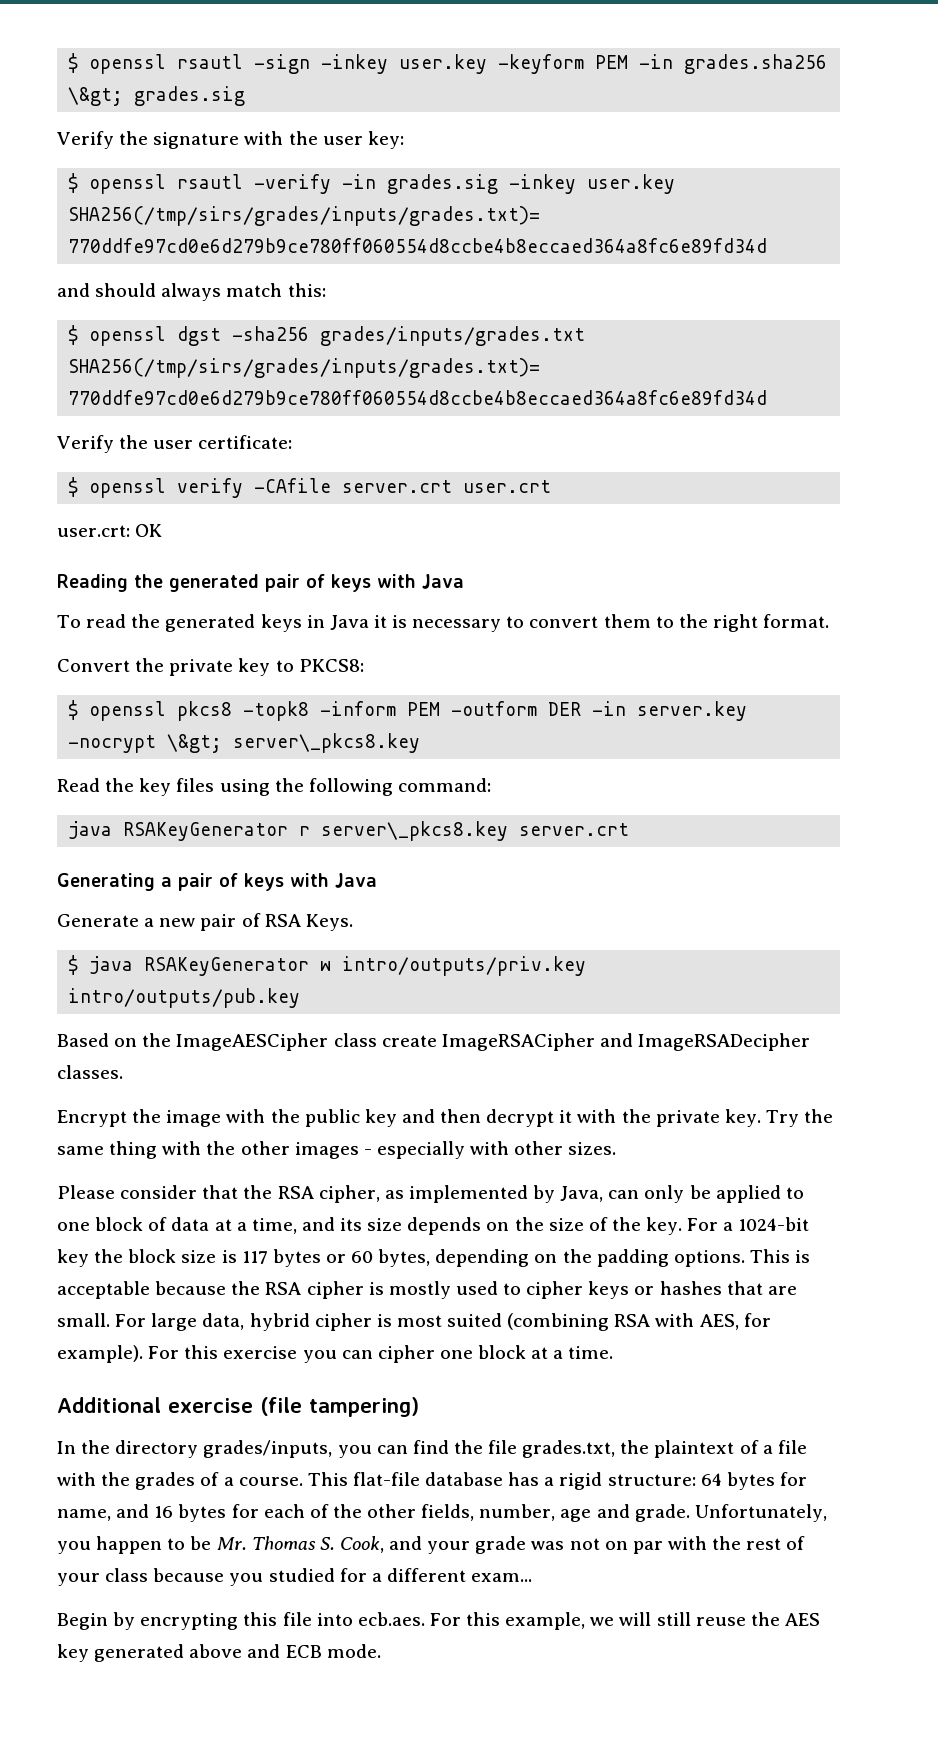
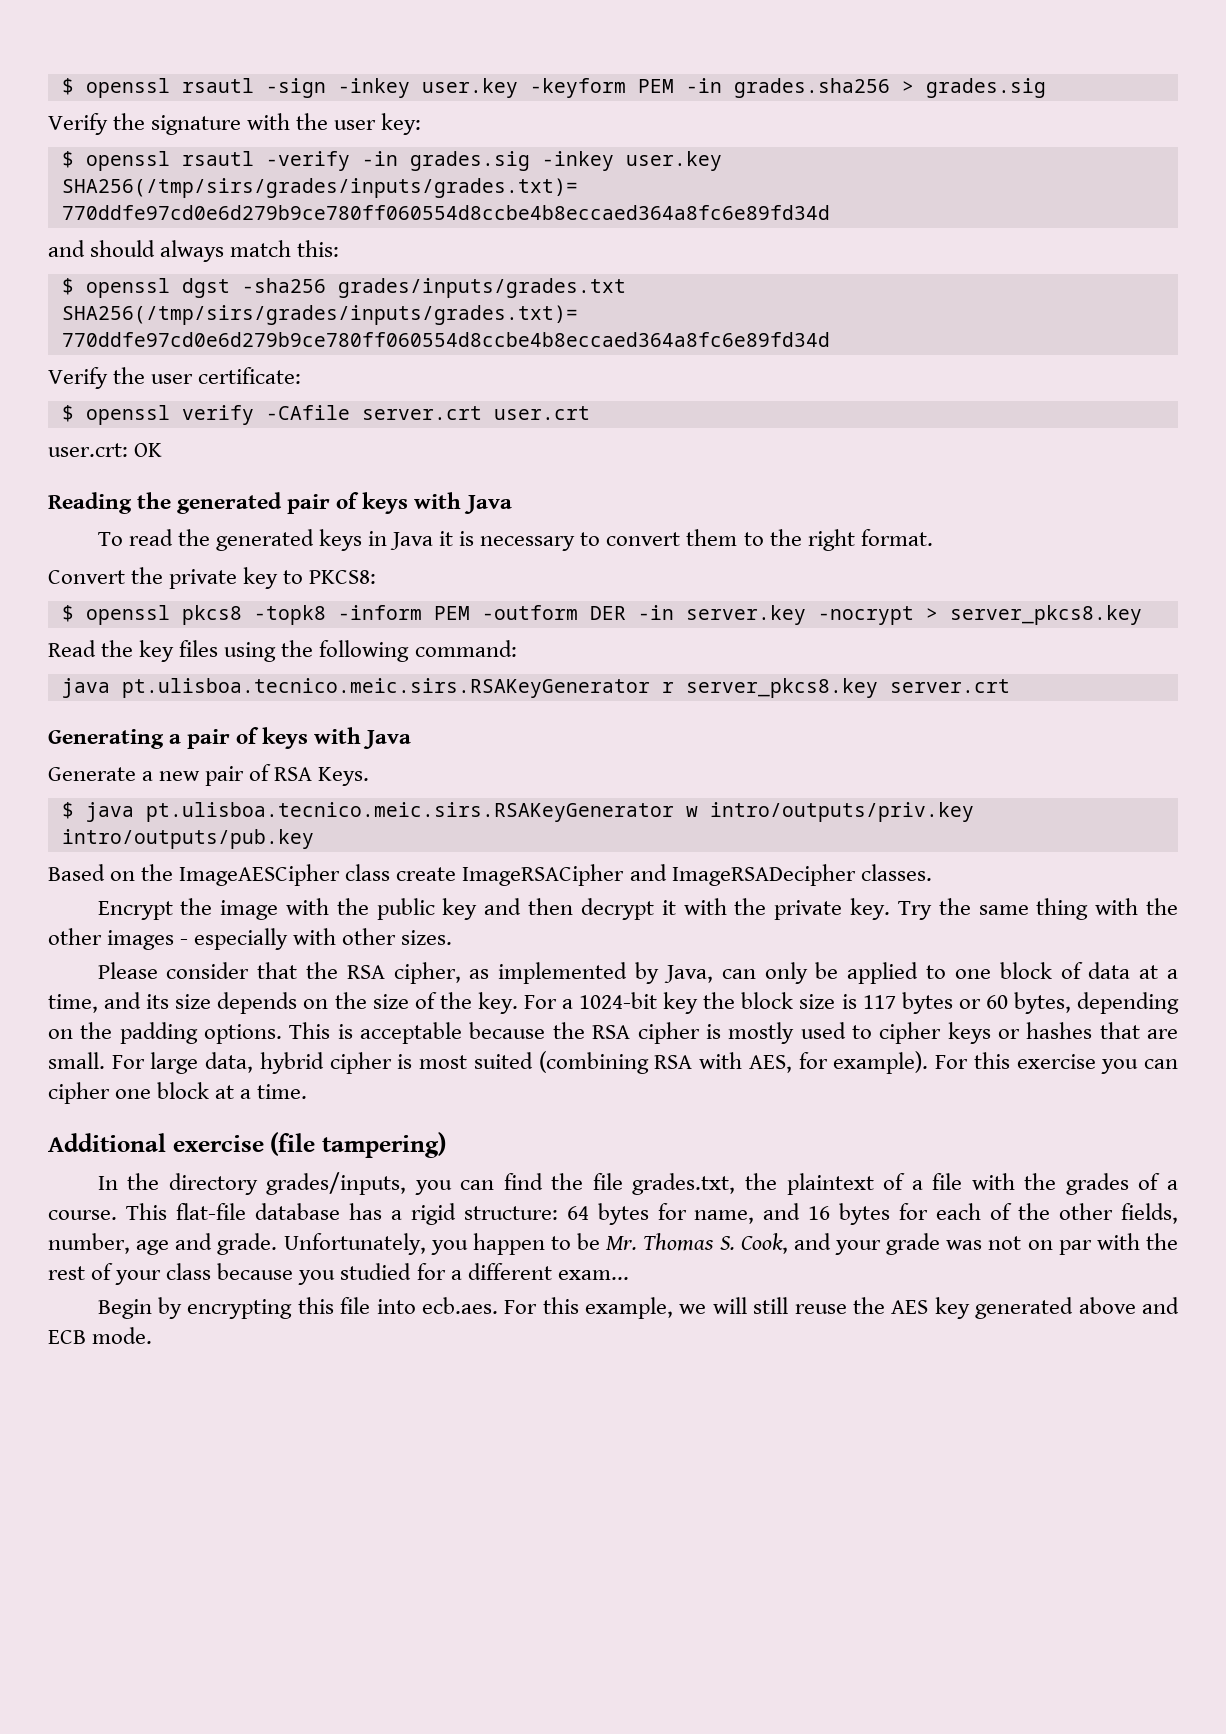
- $ openssl rsautl -sign -inkey user.key -keyform PEM -in grades.sha256 \&gt; grades.sig
+ $ openssl rsautl -sign -inkey user.key -keyform PEM -in grades.sha256 > grades.sig
- $ openssl pkcs8 -topk8 -inform PEM -outform DER -in server.key -nocrypt \&gt; server\_pkcs8.key
+ $ openssl pkcs8 -topk8 -inform PEM -outform DER -in server.key -nocrypt > server_pkcs8.key
- java RSAKeyGenerator r server\_pkcs8.key server.crt
+ java pt.ulisboa.tecnico.meic.sirs.RSAKeyGenerator r server_pkcs8.key server.crt
- $ java RSAKeyGenerator w intro/outputs/priv.key intro/outputs/pub.key
+ $ java pt.ulisboa.tecnico.meic.sirs.RSAKeyGenerator w intro/outputs/priv.key intro/outputs/pub.key

